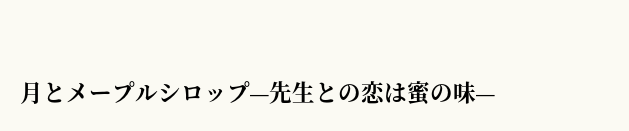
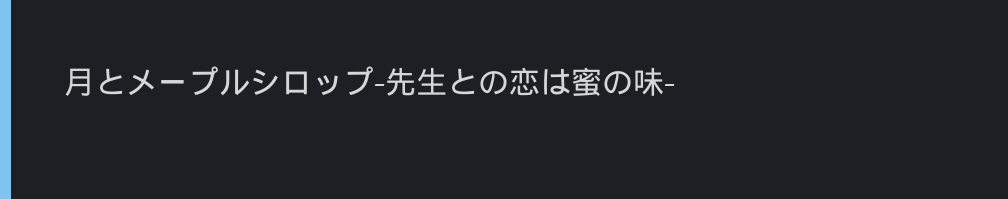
- 月とメープルシロップ―先生との恋は蜜の味―
+ 月とメープルシロップ-先生との恋は蜜の味-

